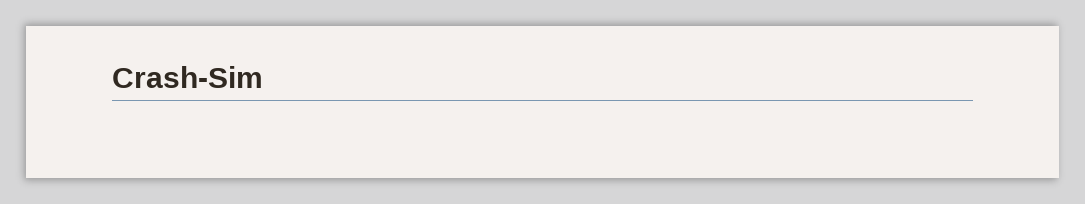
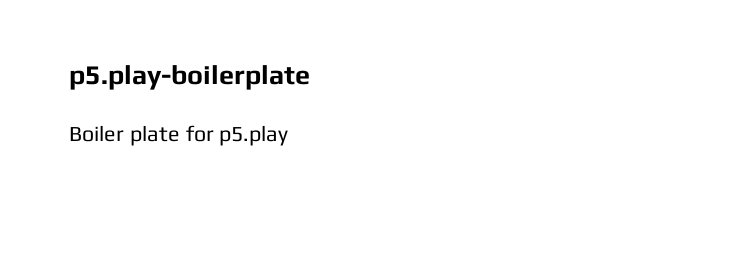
- Crash-Sim
+ p5.play-boilerplate
+ Boiler plate for p5.play

